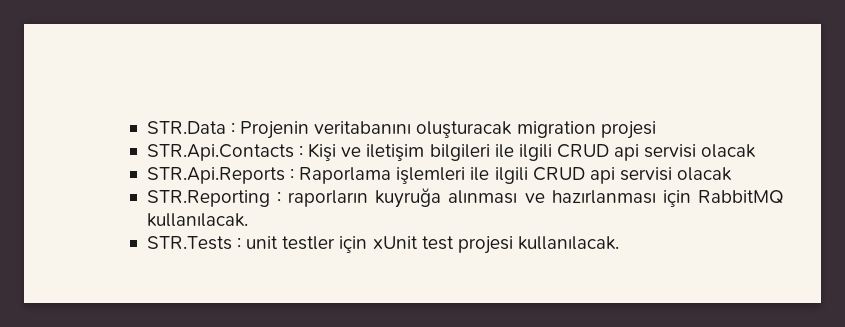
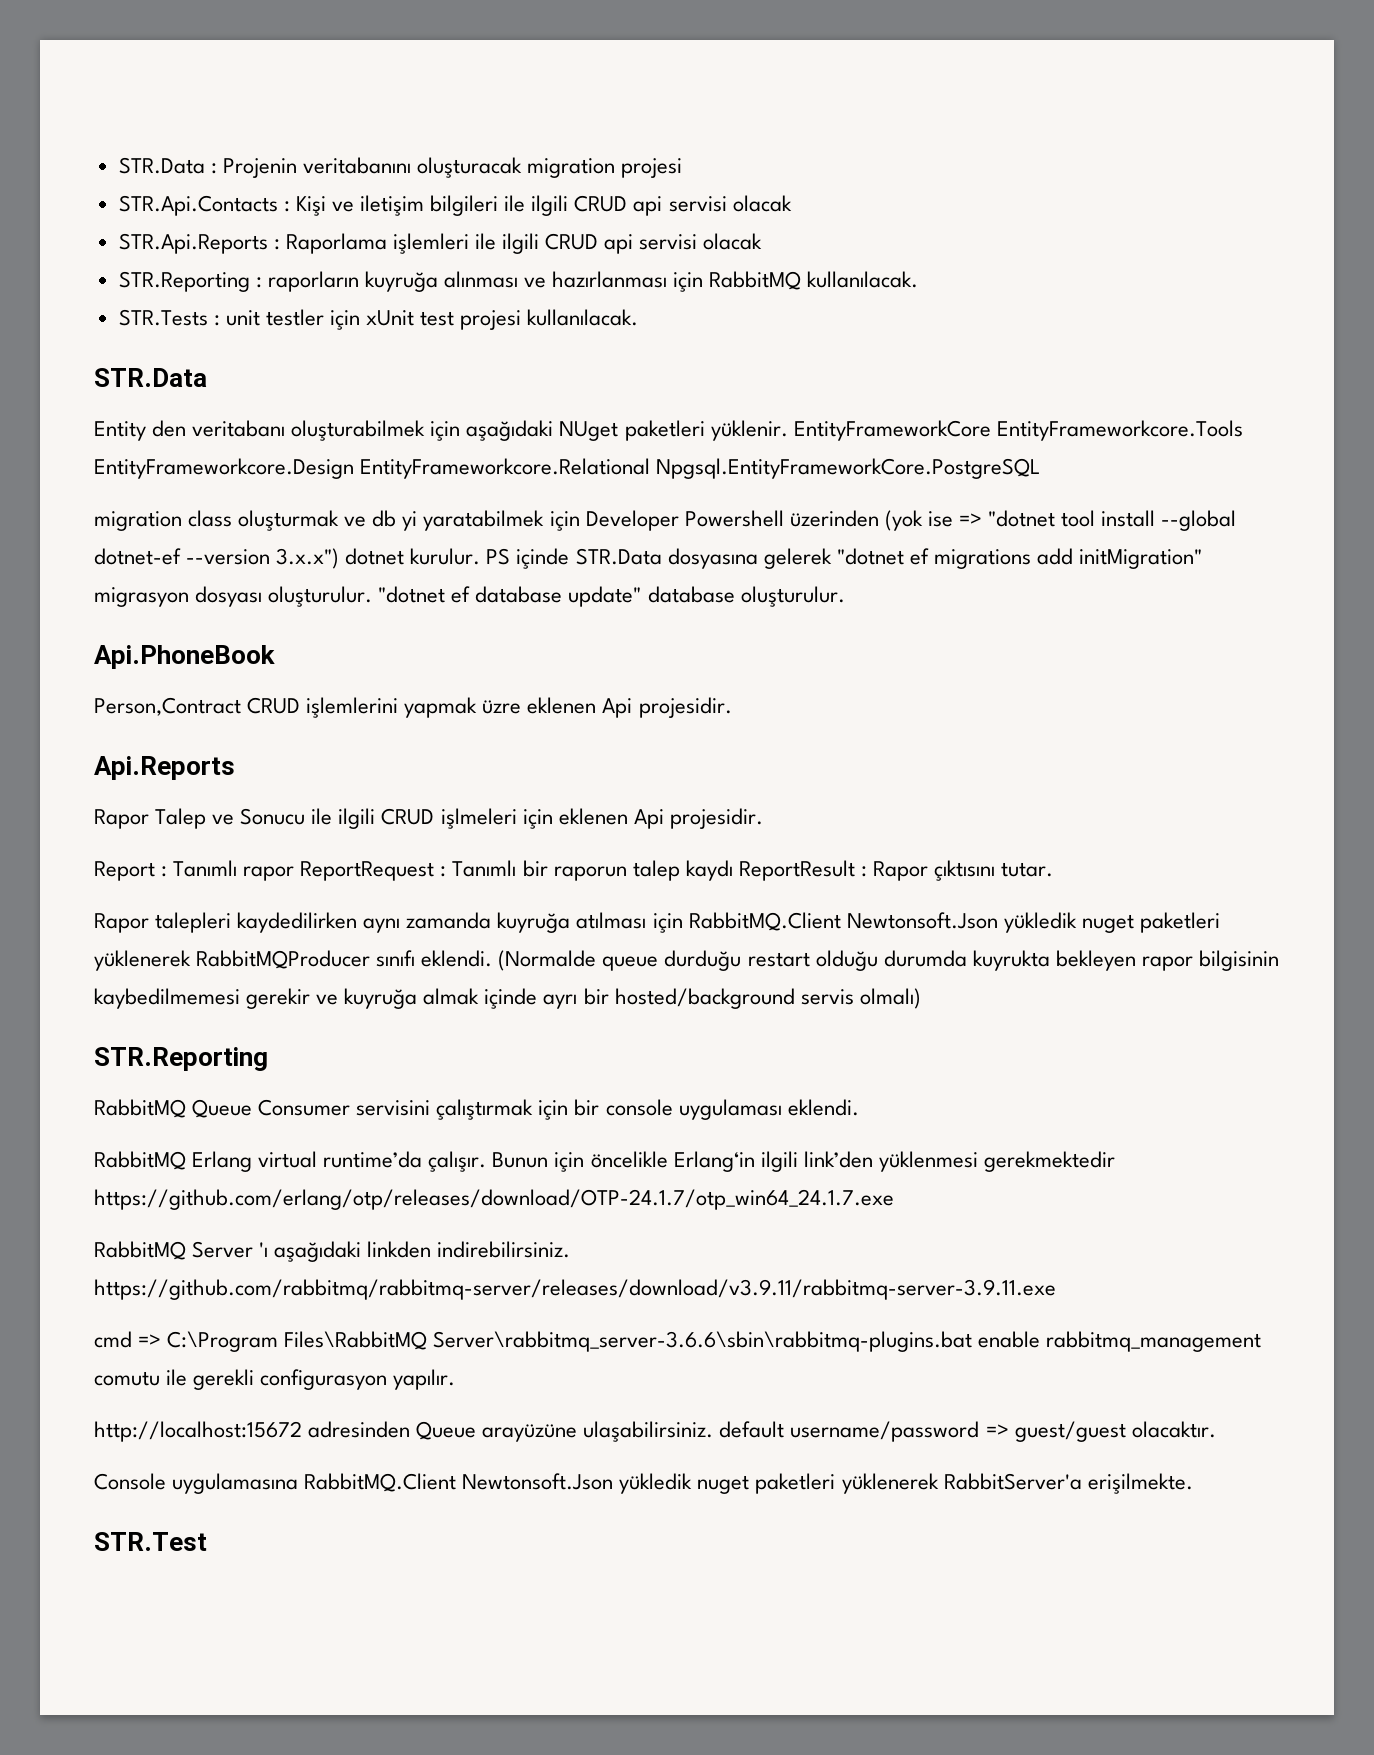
  STR.Tests : unit testler için xUnit test projesi kullanılacak.
+ STR.Data
+ Entity den veritabanı oluşturabilmek için aşağıdaki NUget paketleri yüklenir. EntityFrameworkCore EntityFrameworkcore.Tools EntityFrameworkcore.Design EntityFrameworkcore.Relational Npgsql.EntityFrameworkCore.PostgreSQL
+ migration class oluşturmak ve db yi yaratabilmek için Developer Powershell üzerinden (yok ise => "dotnet tool install --global dotnet-ef --version 3.x.x") dotnet kurulur. PS içinde STR.Data dosyasına gelerek "dotnet ef migrations add initMigration" migrasyon dosyası oluşturulur. "dotnet ef database update" database oluşturulur.
+ Api.PhoneBook
+ Person,Contract CRUD işlemlerini yapmak üzre eklenen Api projesidir.
+ Api.Reports
+ Rapor Talep ve Sonucu ile ilgili CRUD işlmeleri için eklenen Api projesidir.
+ Report : Tanımlı rapor ReportRequest : Tanımlı bir raporun talep kaydı ReportResult : Rapor çıktısını tutar.
+ Rapor talepleri kaydedilirken aynı zamanda kuyruğa atılması için RabbitMQ.Client Newtonsoft.Json yükledik nuget paketleri yüklenerek RabbitMQProducer sınıfı eklendi. (Normalde queue durduğu restart olduğu durumda kuyrukta bekleyen rapor bilgisinin kaybedilmemesi gerekir ve kuyruğa almak içinde ayrı bir hosted/background servis olmalı)
+ STR.Reporting
+ RabbitMQ Queue Consumer servisini çalıştırmak için bir console uygulaması eklendi.
+ RabbitMQ Erlang virtual runtime’da çalışır. Bunun için öncelikle Erlang‘in ilgili link’den yüklenmesi gerekmektedir https://github.com/erlang/otp/releases/download/OTP-24.1.7/otp_win64_24.1.7.exe
+ RabbitMQ Server 'ı aşağıdaki linkden indirebilirsiniz. https://github.com/rabbitmq/rabbitmq-server/releases/download/v3.9.11/rabbitmq-server-3.9.11.exe
+ cmd => C:\Program Files\RabbitMQ Server\rabbitmq_server-3.6.6\sbin\rabbitmq-plugins.bat enable rabbitmq_management comutu ile gerekli configurasyon yapılır.
+ http://localhost:15672 adresinden Queue arayüzüne ulaşabilirsiniz. default username/password => guest/guest olacaktır.
+ Console uygulamasına RabbitMQ.Client Newtonsoft.Json yükledik nuget paketleri yüklenerek RabbitServer'a erişilmekte.
+ STR.Test

